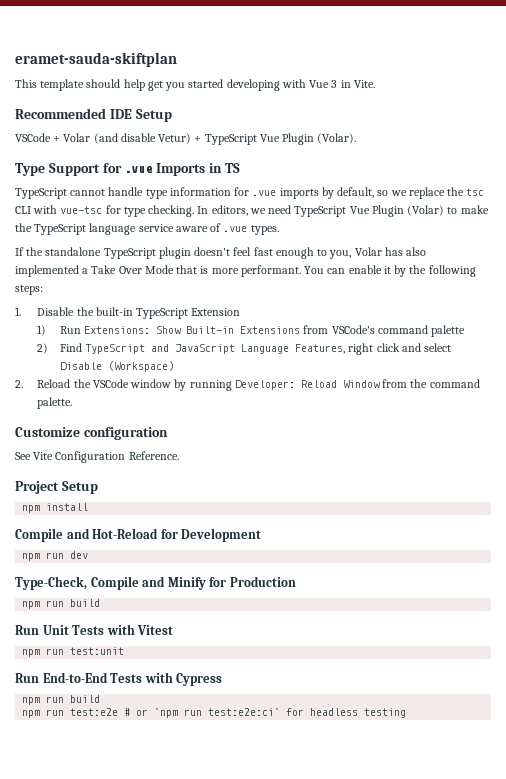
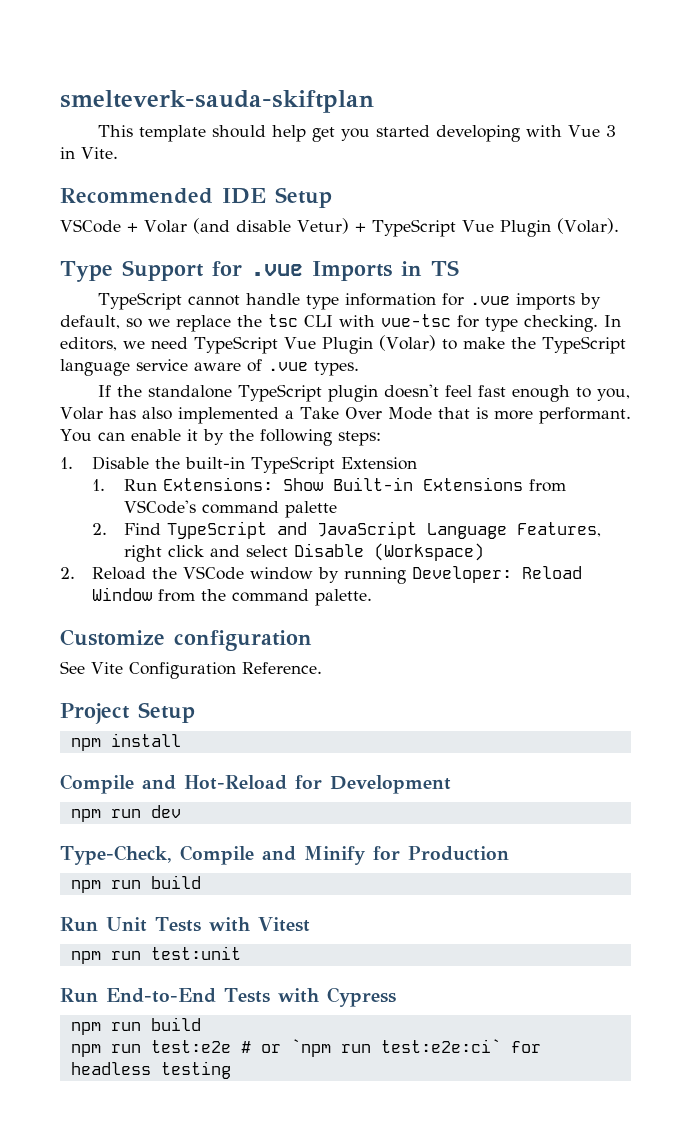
- eramet-sauda-skiftplan
+ smelteverk-sauda-skiftplan
- 1) Run Extensions: Show Built-in Extensions from VSCode's command palette
+ 1. Run Extensions: Show Built-in Extensions from VSCode's command palette
- 2) Find TypeScript and JavaScript Language Features, right click and select Disable (Workspace)
+ 2. Find TypeScript and JavaScript Language Features, right click and select Disable (Workspace)

